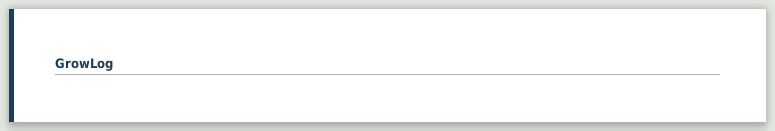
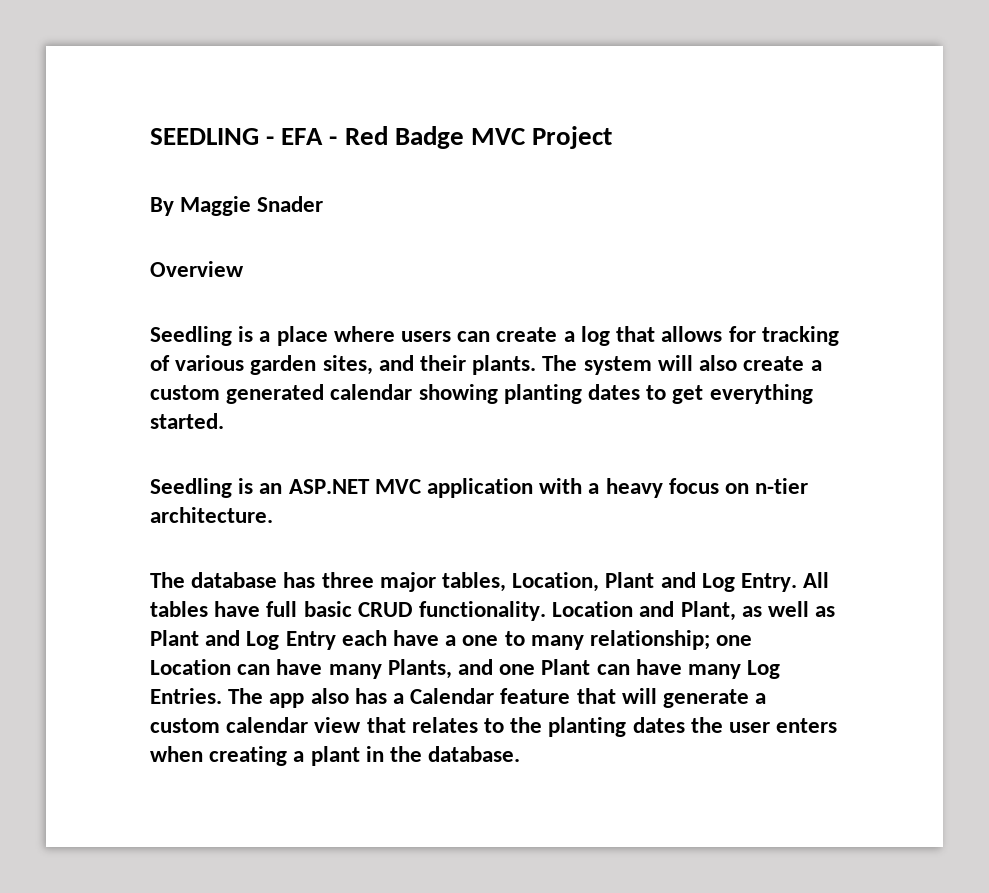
- GrowLog
+ SEEDLING - EFA - Red Badge MVC Project
+ By Maggie Snader
+ Overview
+ Seedling is a place where users can create a log that allows for tracking of various garden sites, and their plants. The system will also create a custom generated calendar showing planting dates to get everything started.
+ Seedling is an ASP.NET MVC application with a heavy focus on n-tier architecture.
+ The database has three major tables, Location, Plant and Log Entry. All tables have full basic CRUD functionality. Location and Plant, as well as Plant and Log Entry each have a one to many relationship; one Location can have many Plants, and one Plant can have many Log Entries. The app also has a Calendar feature that will generate a custom calendar view that relates to the planting dates the user enters when creating a plant in the database.

